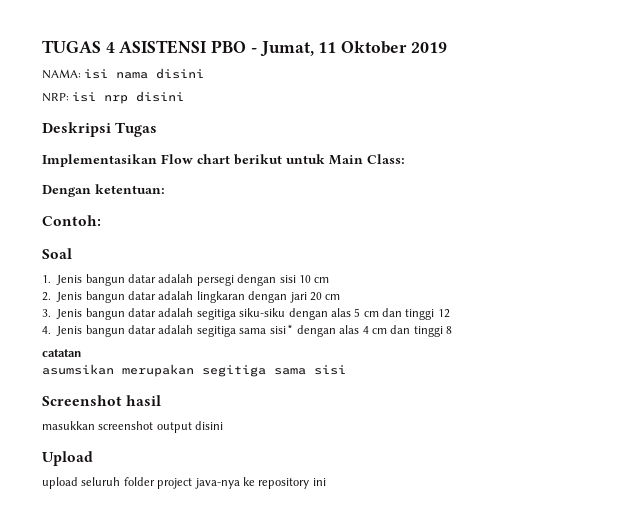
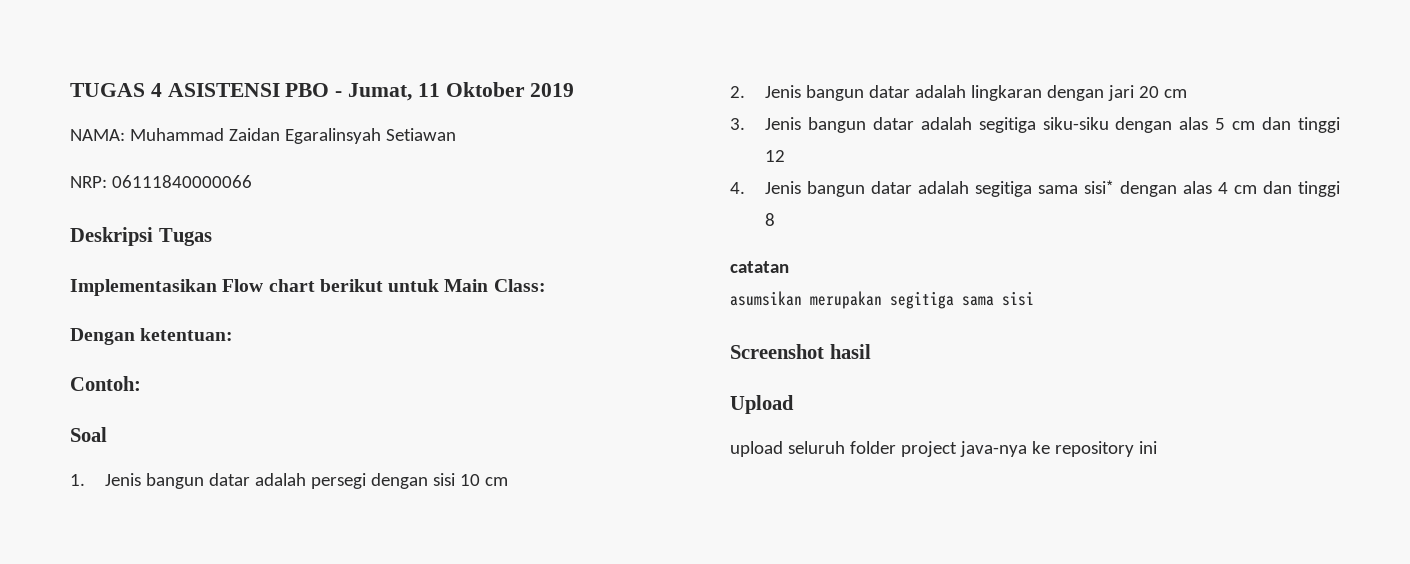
- NAMA: isi nama disini
- NRP: isi nrp disini
+ NAMA: Muhammad Zaidan Egaralinsyah Setiawan
+ NRP: 06111840000066
- masukkan screenshot output disini

